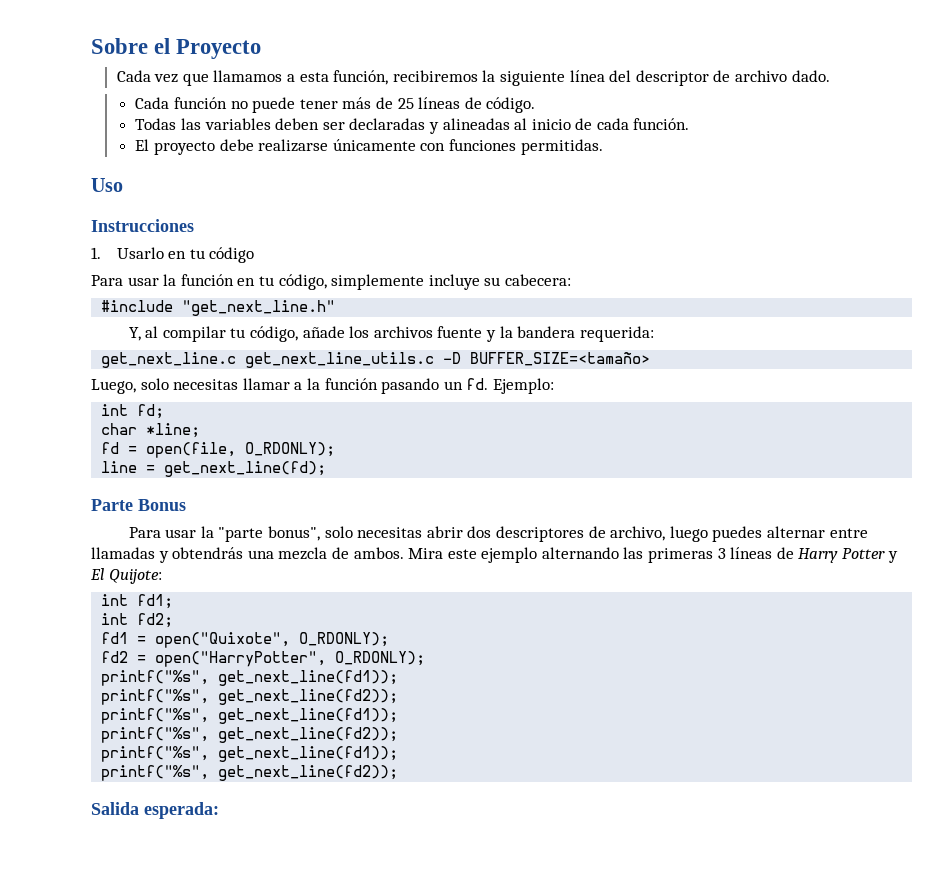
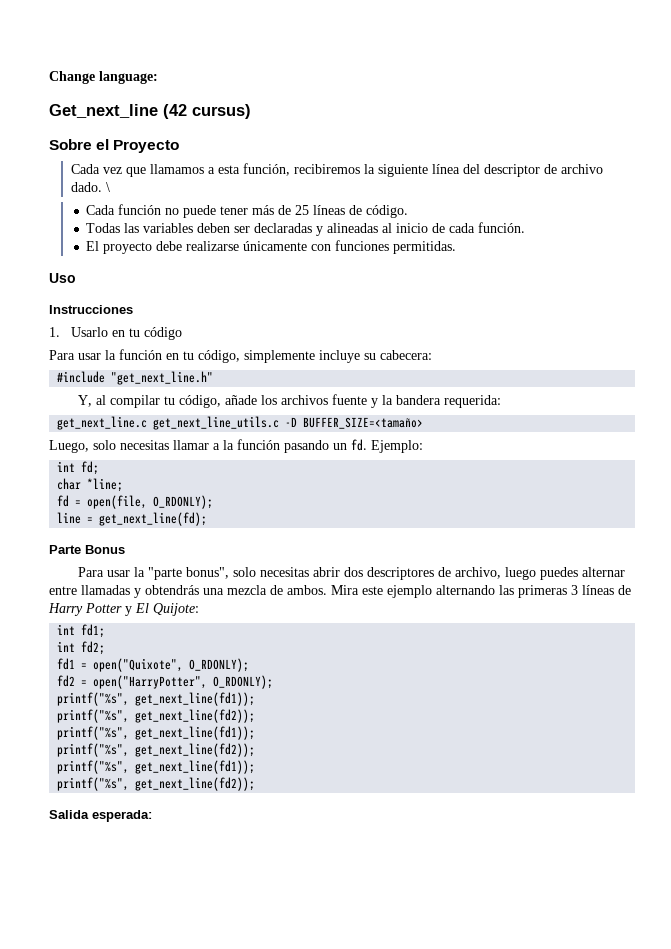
+ Change language:
+ Get_next_line (42 cursus)
+ \

